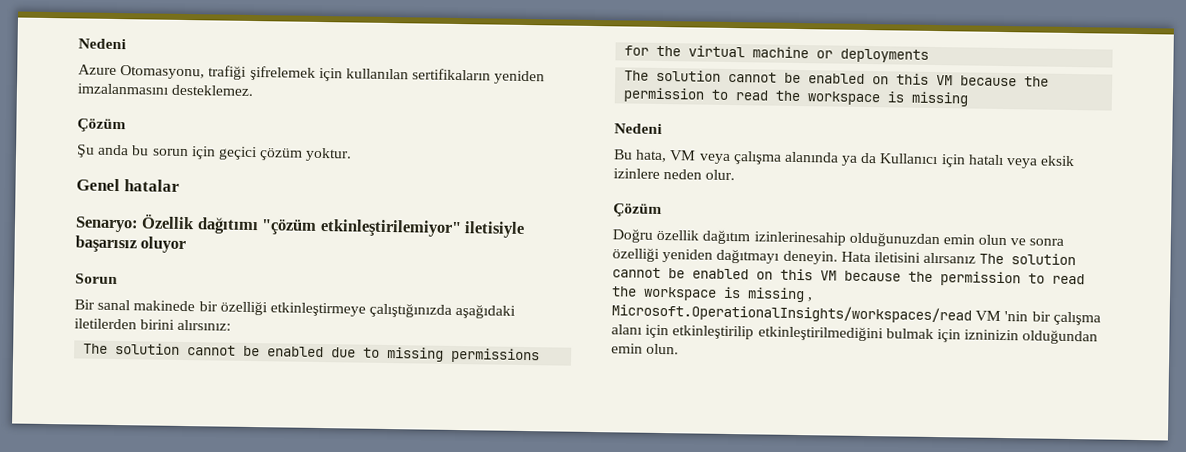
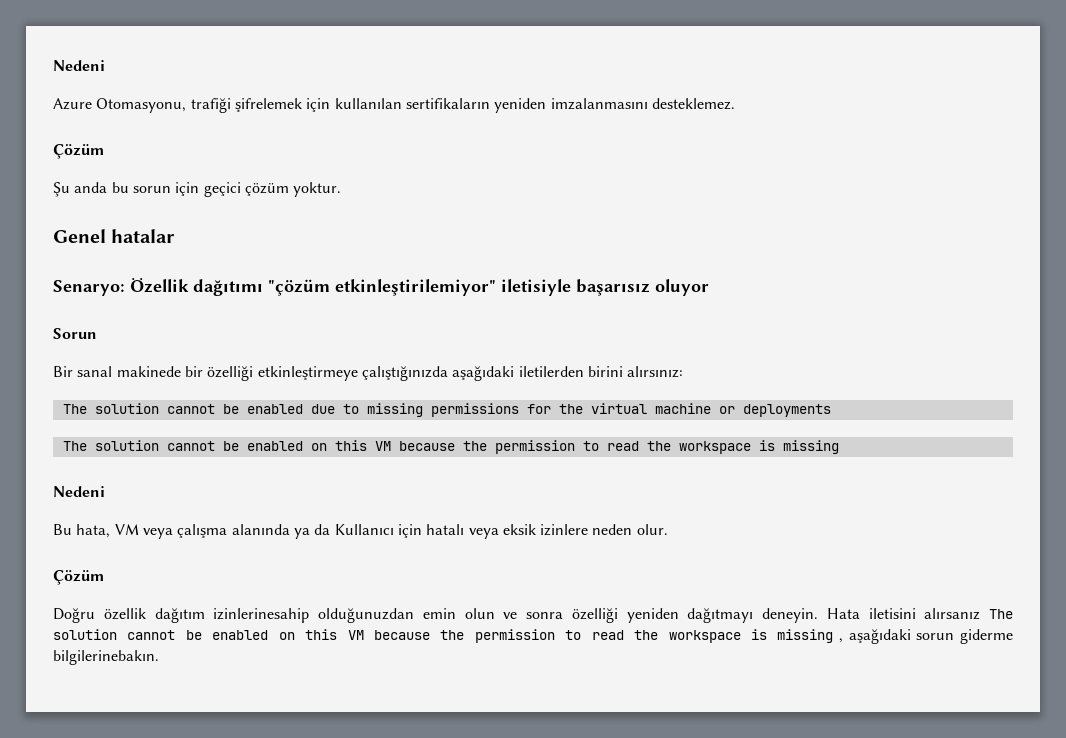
- Hata iletisini alırsanız The solution cannot be enabled on this VM because the permission to read the workspace is missing , Microsoft.OperationalInsights/workspaces/read VM 'nin bir çalışma alanı için etkinleştirilip etkinleştirilmediğini bulmak için izninizin olduğundan emin olun.
+ Hata iletisini alırsanız The solution cannot be enabled on this VM because the permission to read the workspace is missing , aşağıdaki sorun giderme bilgilerinebakın.

